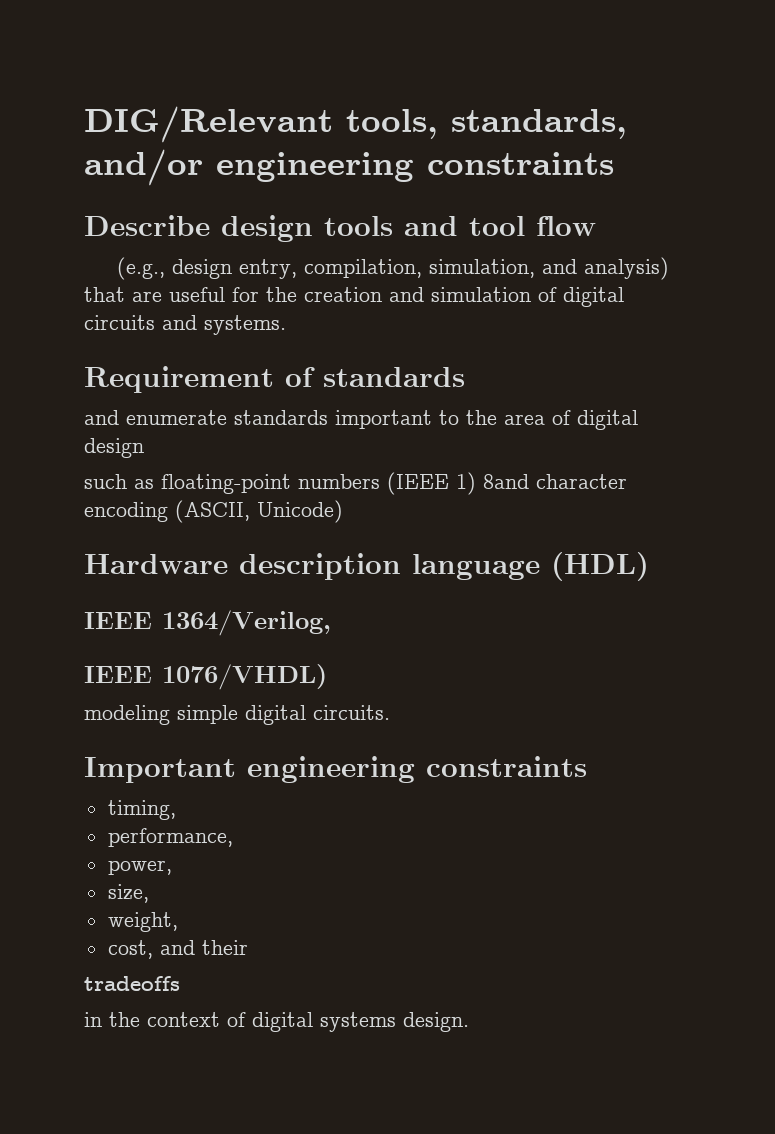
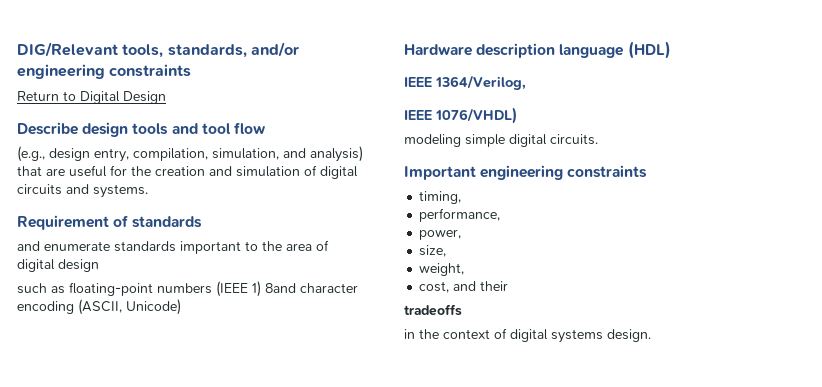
+ Return to Digital Design

